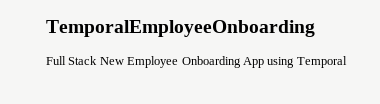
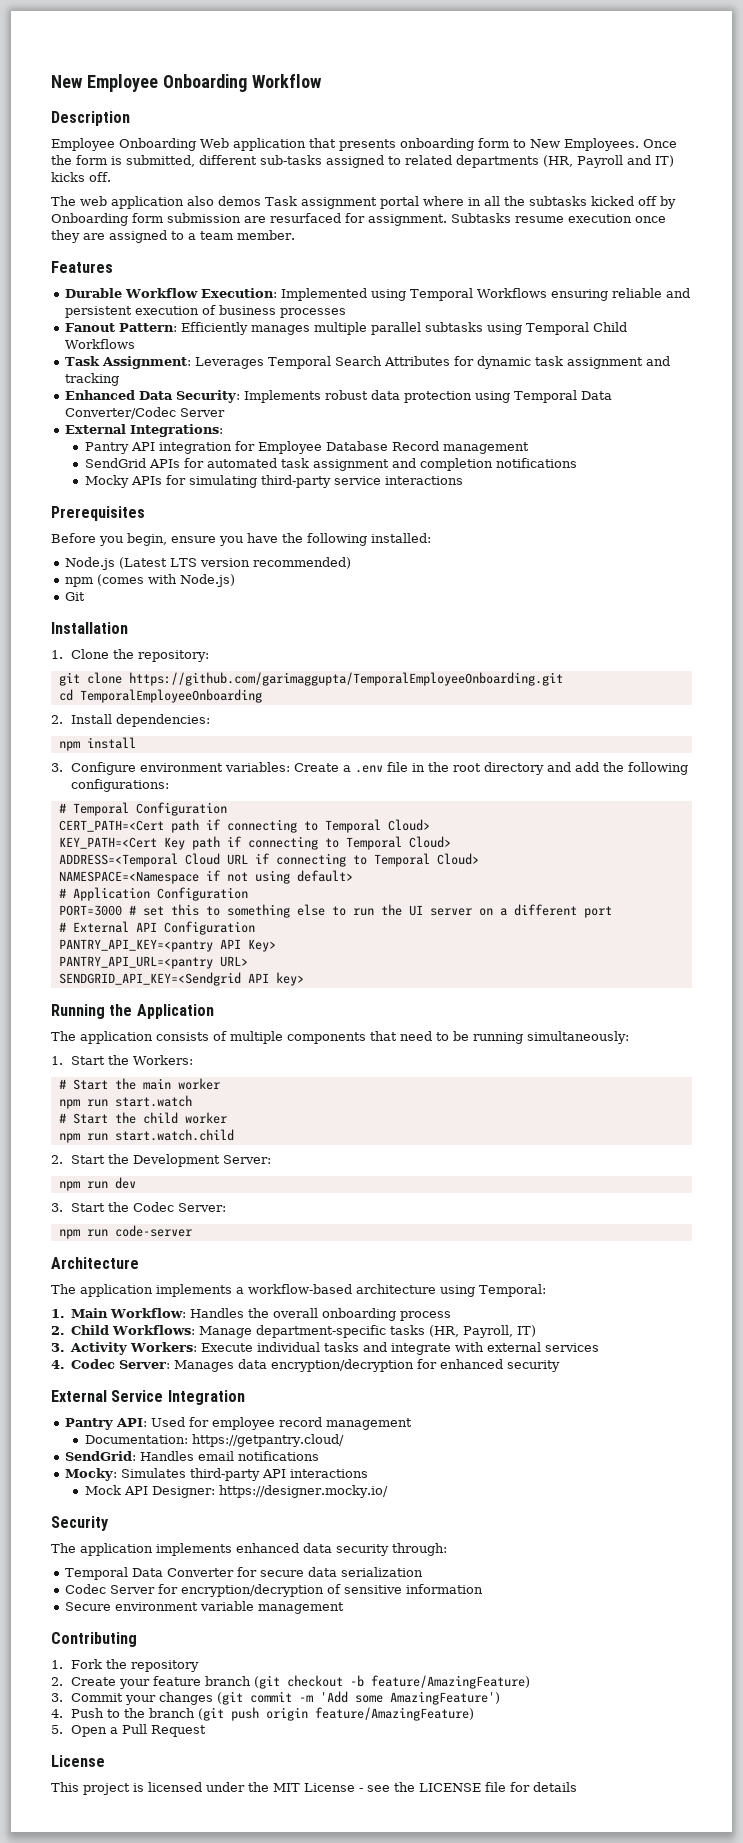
- TemporalEmployeeOnboarding
- Full Stack New Employee Onboarding App using Temporal
+ New Employee Onboarding Workflow
+ Description
+ Employee Onboarding Web application that presents onboarding form to New Employees. Once the form is submitted, different sub-tasks assigned to related departments (HR, Payroll and IT) kicks off.
+ The web application also demos Task assignment portal where in all the subtasks kicked off by Onboarding form submission are resurfaced for assignment. Subtasks resume execution once they are assigned to a team member.
+ Features
+ Durable Workflow Execution: Implemented using Temporal Workflows ensuring reliable and persistent execution of business processes
+ Fanout Pattern: Efficiently manages multiple parallel subtasks using Temporal Child Workflows
+ Task Assignment: Leverages Temporal Search Attributes for dynamic task assignment and tracking
+ Enhanced Data Security: Implements robust data protection using Temporal Data Converter/Codec Server
+ External Integrations:
+ Pantry API integration for Employee Database Record management
+ SendGrid APIs for automated task assignment and completion notifications
+ Mocky APIs for simulating third-party service interactions
+ Prerequisites
+ Before you begin, ensure you have the following installed:
+ Node.js (Latest LTS version recommended)
+ npm (comes with Node.js)
+ Git
+ Installation
+ 1. Clone the repository:
+ git clone https://github.com/garimaggupta/TemporalEmployeeOnboarding.git
+ cd TemporalEmployeeOnboarding
+ 2. Install dependencies:
+ npm install
+ 3. Configure environment variables: Create a .env file in the root directory and add the following configurations:
+ # Temporal Configuration
+ CERT_PATH=<Cert path if connecting to Temporal Cloud>
+ KEY_PATH=<Cert Key path if connecting to Temporal Cloud>
+ ADDRESS=<Temporal Cloud URL if connecting to Temporal Cloud>
+ NAMESPACE=<Namespace if not using default>
+ # Application Configuration
+ PORT=3000 # set this to something else to run the UI server on a different port
+ # External API Configuration
+ PANTRY_API_KEY=<pantry API Key>
+ PANTRY_API_URL=<pantry URL>
+ SENDGRID_API_KEY=<Sendgrid API key>
+ Running the Application
+ The application consists of multiple components that need to be running simultaneously:
+ 1. Start the Workers:
+ # Start the main worker
+ npm run start.watch
+ # Start the child worker
+ npm run start.watch.child
+ 2. Start the Development Server:
+ npm run dev
+ 3. Start the Codec Server:
+ npm run code-server
+ Architecture
+ The application implements a workflow-based architecture using Temporal:
+ 1. Main Workflow: Handles the overall onboarding process
+ 2. Child Workflows: Manage department-specific tasks (HR, Payroll, IT)
+ 3. Activity Workers: Execute individual tasks and integrate with external services
+ 4. Codec Server: Manages data encryption/decryption for enhanced security
+ External Service Integration
+ Pantry API: Used for employee record management
+ Documentation: https://getpantry.cloud/
+ SendGrid: Handles email notifications
+ Mocky: Simulates third-party API interactions
+ Mock API Designer: https://designer.mocky.io/
+ Security
+ The application implements enhanced data security through:
+ Temporal Data Converter for secure data serialization
+ Codec Server for encryption/decryption of sensitive information
+ Secure environment variable management
+ Contributing
+ 1. Fork the repository
+ 2. Create your feature branch (git checkout -b feature/AmazingFeature)
+ 3. Commit your changes (git commit -m 'Add some AmazingFeature')
+ 4. Push to the branch (git push origin feature/AmazingFeature)
+ 5. Open a Pull Request
+ License
+ This project is licensed under the MIT License - see the LICENSE file for details

